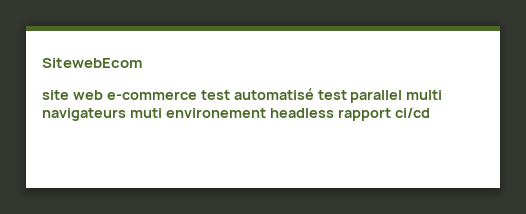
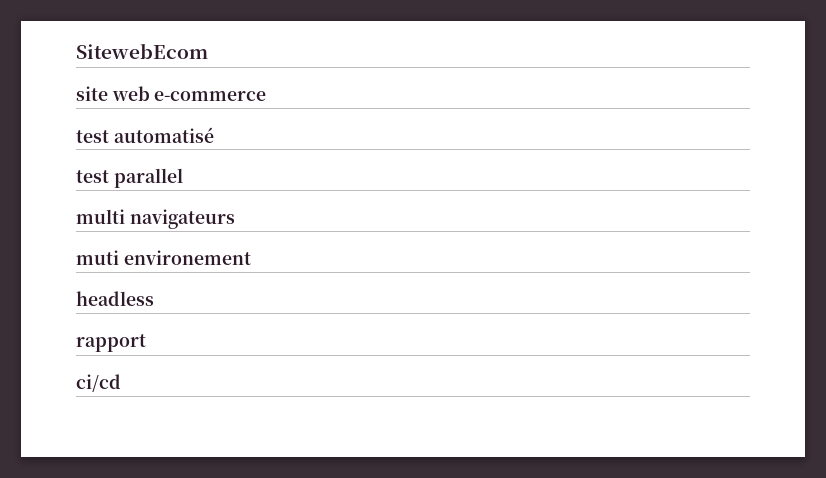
- site web e-commerce test automatisé test parallel multi navigateurs muti environement headless rapport ci/cd
+ site web e-commerce
+ test automatisé
+ test parallel
+ multi navigateurs
+ muti environement
+ headless
+ rapport
+ ci/cd

